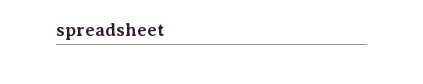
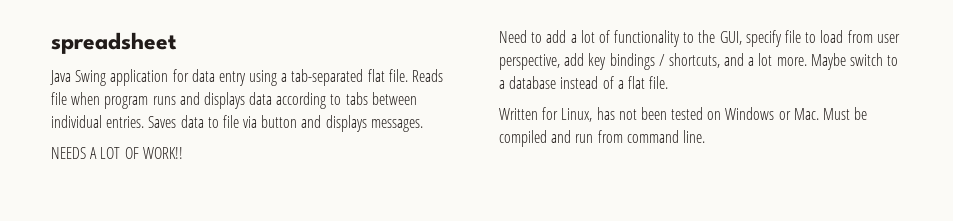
+ Java Swing application for data entry using a tab-separated flat file. Reads file when program runs and displays data according to tabs between individual entries. Saves data to file via button and displays messages.
+ NEEDS A LOT OF WORK!!
+ Need to add a lot of functionality to the GUI, specify file to load from user perspective, add key bindings / shortcuts, and a lot more. Maybe switch to a database instead of a flat file.
+ Written for Linux, has not been tested on Windows or Mac. Must be compiled and run from command line.

